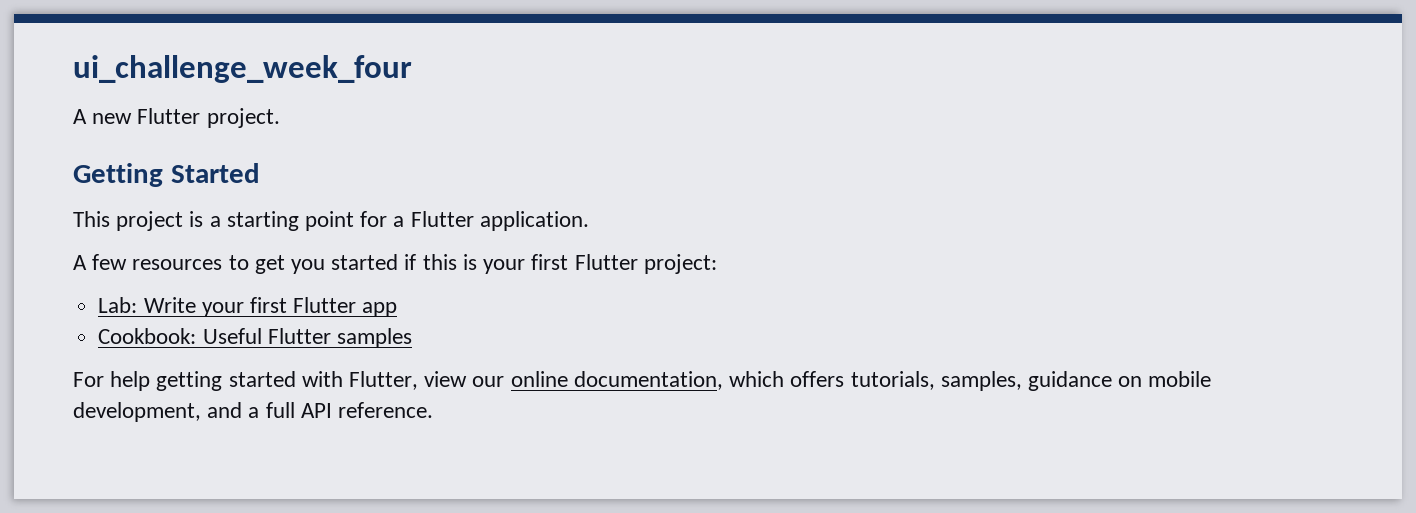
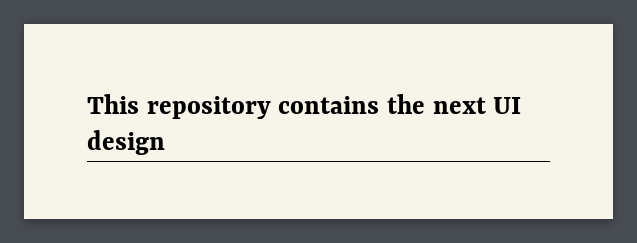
- ui_challenge_week_four
- A new Flutter project.
- Getting Started
- This project is a starting point for a Flutter application.
- A few resources to get you started if this is your first Flutter project:
- Lab: Write your first Flutter app
- Cookbook: Useful Flutter samples
- For help getting started with Flutter, view our online documentation, which offers tutorials, samples, guidance on mobile development, and a full API reference.
+ This repository contains the next UI design

